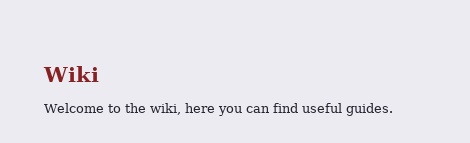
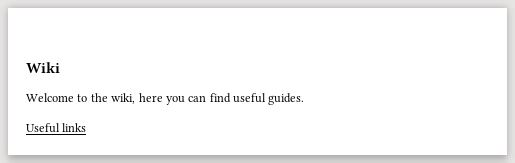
+ Useful links

